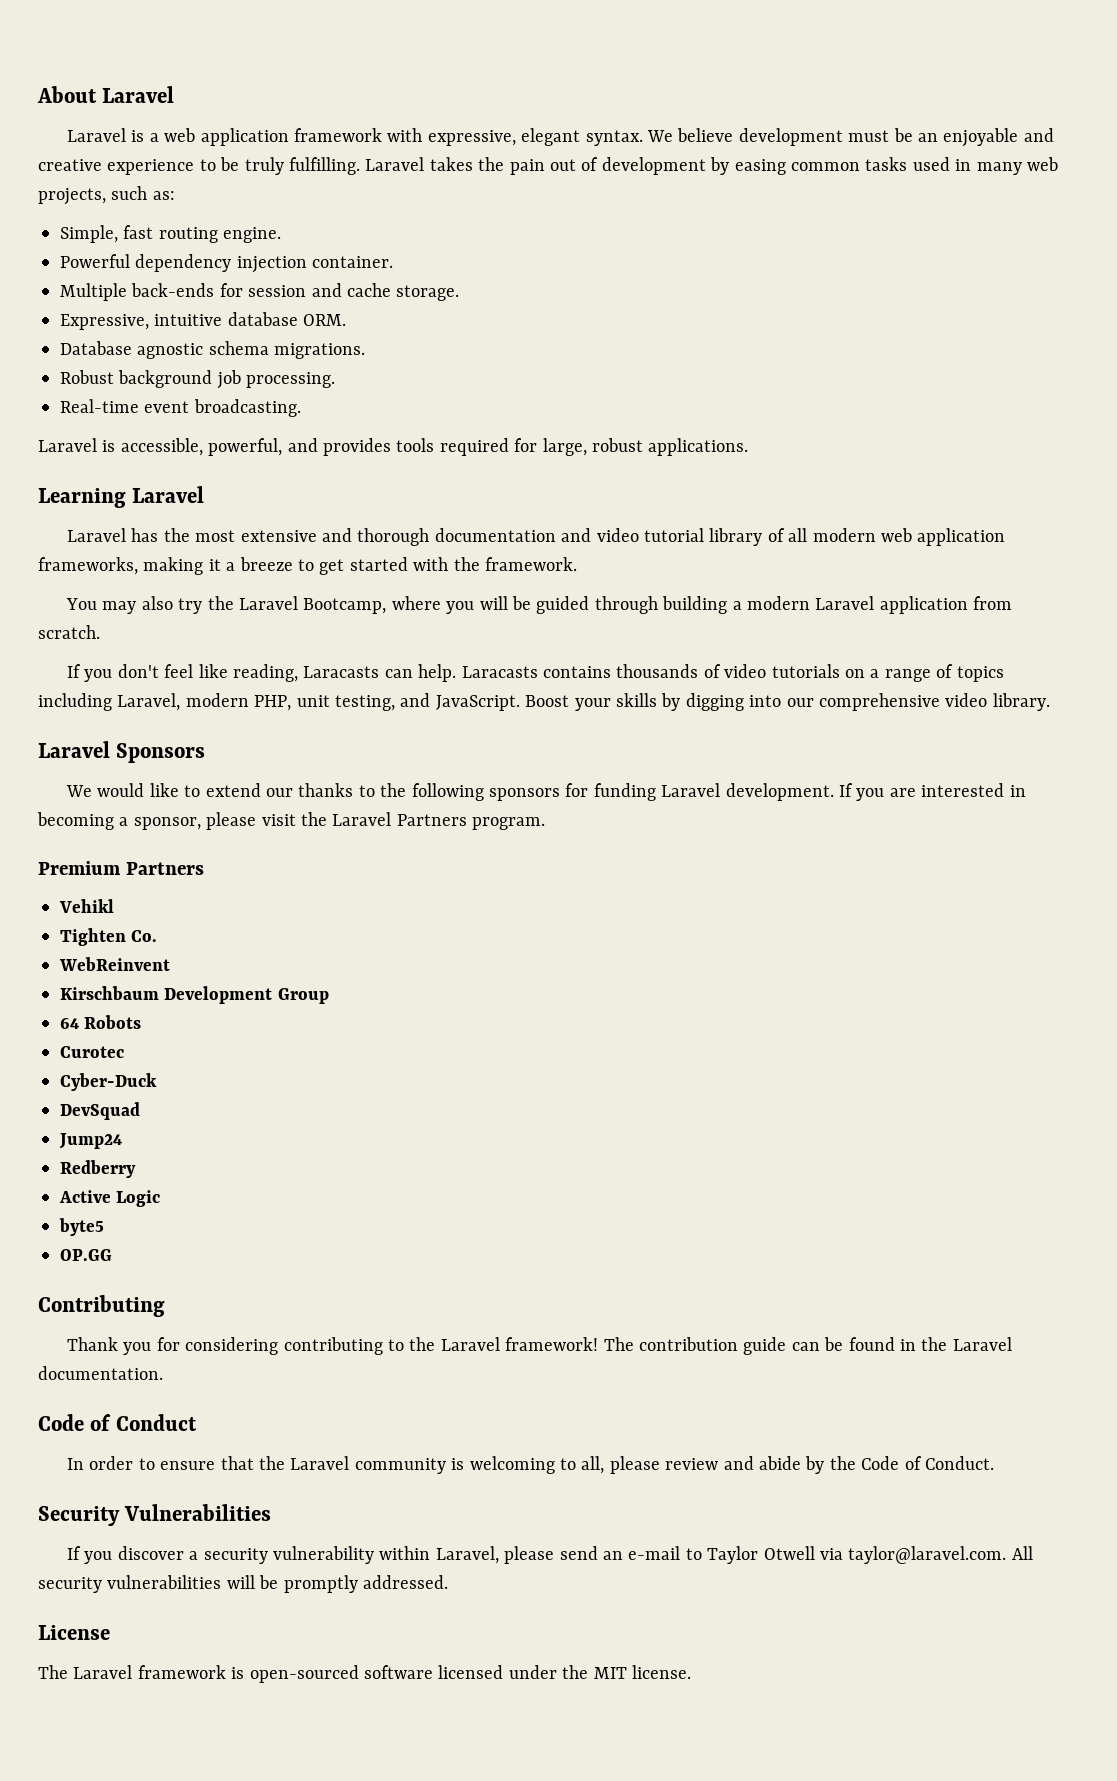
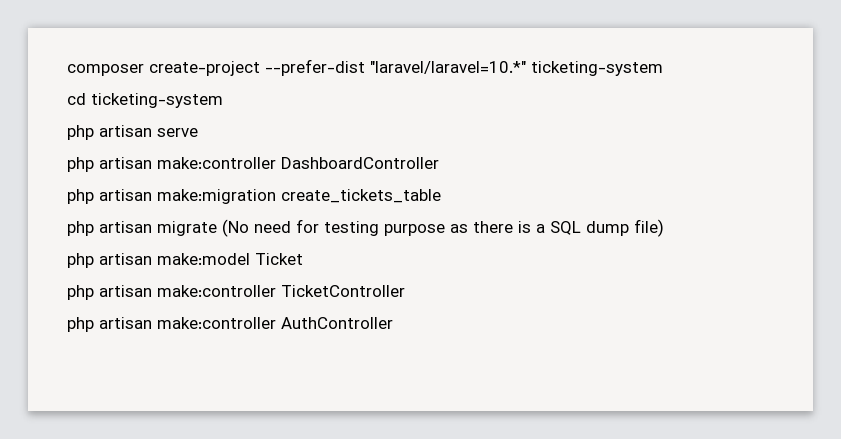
- About Laravel
- Laravel is a web application framework with expressive, elegant syntax. We believe development must be an enjoyable and creative experience to be truly fulfilling. Laravel takes the pain out of development by easing common tasks used in many web projects, such as:
- Simple, fast routing engine.
- Powerful dependency injection container.
- Multiple back-ends for session and cache storage.
- Expressive, intuitive database ORM.
- Database agnostic schema migrations.
- Robust background job processing.
- Real-time event broadcasting.
- Laravel is accessible, powerful, and provides tools required for large, robust applications.
- Learning Laravel
- Laravel has the most extensive and thorough documentation and video tutorial library of all modern web application frameworks, making it a breeze to get started with the framework.
- You may also try the Laravel Bootcamp, where you will be guided through building a modern Laravel application from scratch.
- If you don't feel like reading, Laracasts can help. Laracasts contains thousands of video tutorials on a range of topics including Laravel, modern PHP, unit testing, and JavaScript. Boost your skills by digging into our comprehensive video library.
- Laravel Sponsors
- We would like to extend our thanks to the following sponsors for funding Laravel development. If you are interested in becoming a sponsor, please visit the Laravel Partners program.
- Premium Partners
- Vehikl
- Tighten Co.
- WebReinvent
- Kirschbaum Development Group
- 64 Robots
- Curotec
- Cyber-Duck
- DevSquad
- Jump24
- Redberry
- Active Logic
- byte5
- OP.GG
- Contributing
- Thank you for considering contributing to the Laravel framework! The contribution guide can be found in the Laravel documentation.
- Code of Conduct
- In order to ensure that the Laravel community is welcoming to all, please review and abide by the Code of Conduct.
- Security Vulnerabilities
- If you discover a security vulnerability within Laravel, please send an e-mail to Taylor Otwell via taylor@laravel.com. All security vulnerabilities will be promptly addressed.
- License
- The Laravel framework is open-sourced software licensed under the MIT license.
+ composer create-project --prefer-dist "laravel/laravel=10.*" ticketing-system
+ cd ticketing-system
+ php artisan serve
+ php artisan make:controller DashboardController
+ php artisan make:migration create_tickets_table
+ php artisan migrate (No need for testing purpose as there is a SQL dump file)
+ php artisan make:model Ticket
+ php artisan make:controller TicketController
+ php artisan make:controller AuthController

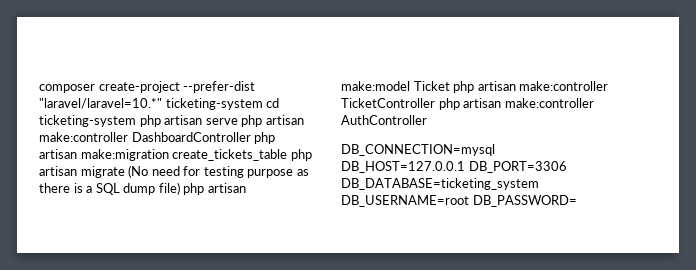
- composer create-project --prefer-dist "laravel/laravel=10.*" ticketing-system
- cd ticketing-system
- php artisan serve
- php artisan make:controller DashboardController
- php artisan make:migration create_tickets_table
- php artisan migrate (No need for testing purpose as there is a SQL dump file)
- php artisan make:model Ticket
- php artisan make:controller TicketController
- php artisan make:controller AuthController
+ composer create-project --prefer-dist "laravel/laravel=10.*" ticketing-system cd ticketing-system php artisan serve php artisan make:controller DashboardController php artisan make:migration create_tickets_table php artisan migrate (No need for testing purpose as there is a SQL dump file) php artisan make:model Ticket php artisan make:controller TicketController php artisan make:controller AuthController
+ DB_CONNECTION=mysql DB_HOST=127.0.0.1 DB_PORT=3306 DB_DATABASE=ticketing_system DB_USERNAME=root DB_PASSWORD=

